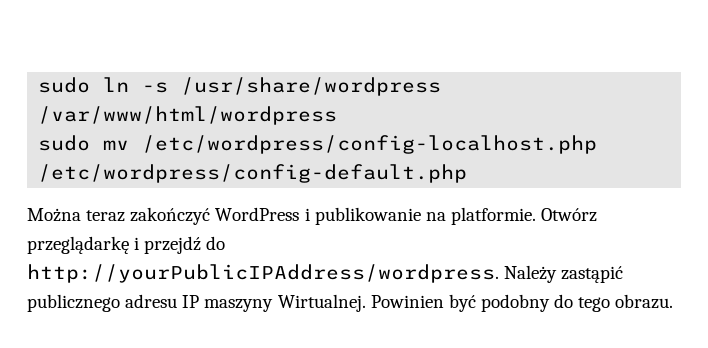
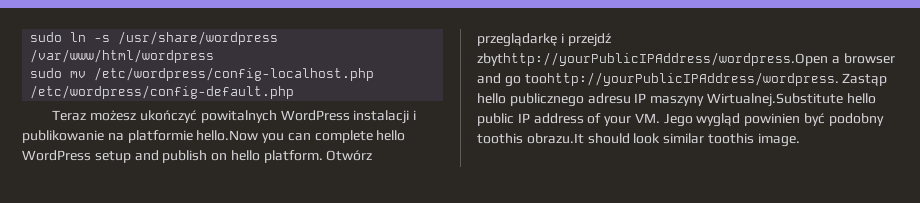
- Można teraz zakończyć WordPress i publikowanie na platformie. Otwórz przeglądarkę i przejdź do http://yourPublicIPAddress/wordpress. Należy zastąpić publicznego adresu IP maszyny Wirtualnej. Powinien być podobny do tego obrazu.
+ Teraz możesz ukończyć powitalnych WordPress instalacji i publikowanie na platformie hello.Now you can complete hello WordPress setup and publish on hello platform. Otwórz przeglądarkę i przejdź zbythttp://yourPublicIPAddress/wordpress.Open a browser and go toohttp://yourPublicIPAddress/wordpress. Zastąp hello publicznego adresu IP maszyny Wirtualnej.Substitute hello public IP address of your VM. Jego wygląd powinien być podobny toothis obrazu.It should look similar toothis image.

